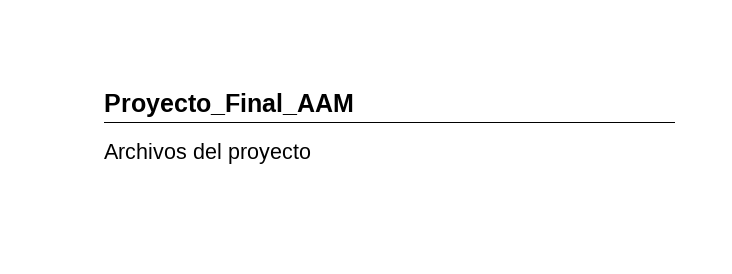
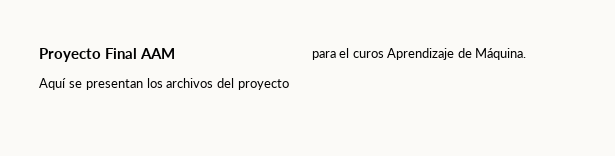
- Proyecto_Final_AAM
- Archivos del proyecto
+ Proyecto Final AAM
+ Aquí se presentan los archivos del proyecto para el curos Aprendizaje de Máquina.

